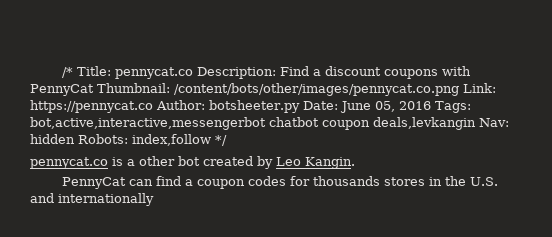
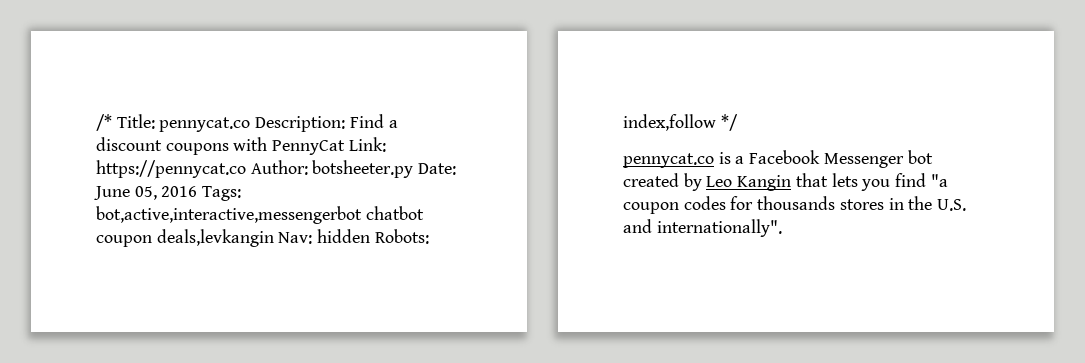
- /* Title: pennycat.co Description: Find a discount coupons with PennyCat Thumbnail: /content/bots/other/images/pennycat.co.png Link: https://pennycat.co Author: botsheeter.py Date: June 05, 2016 Tags: bot,active,interactive,messengerbot chatbot coupon deals,levkangin Nav: hidden Robots: index,follow */
+ /* Title: pennycat.co Description: Find a discount coupons with PennyCat Link: https://pennycat.co Author: botsheeter.py Date: June 05, 2016 Tags: bot,active,interactive,messengerbot chatbot coupon deals,levkangin Nav: hidden Robots: index,follow */
- pennycat.co is a other bot created by Leo Kangin.
- PennyCat can find a coupon codes for thousands stores in the U.S. and internationally
+ pennycat.co is a Facebook Messenger bot created by Leo Kangin that lets you find "a coupon codes for thousands stores in the U.S. and internationally".

